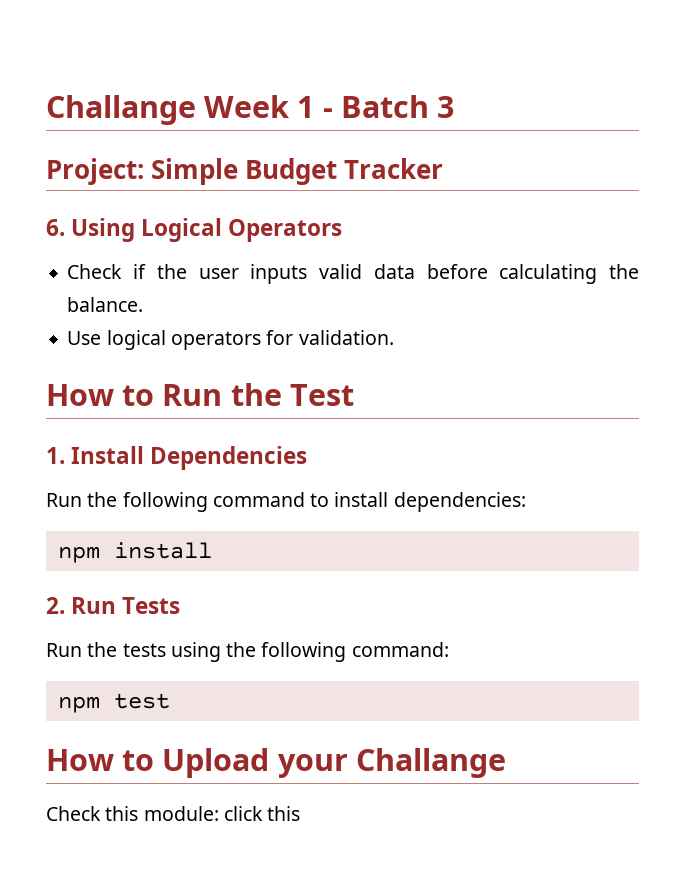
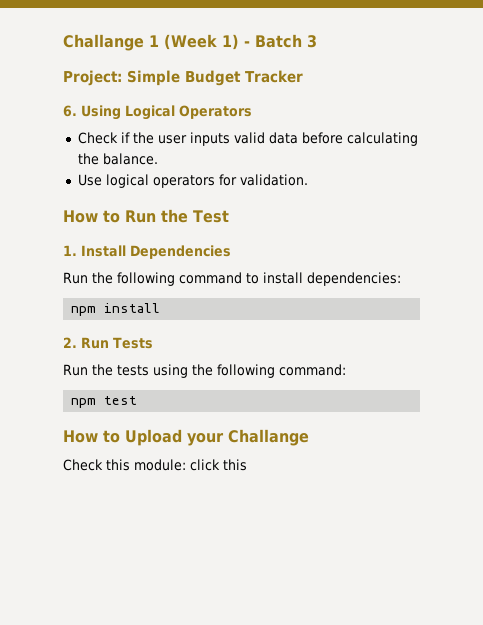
- Challange Week 1 - Batch 3
+ Challange 1 (Week 1) - Batch 3

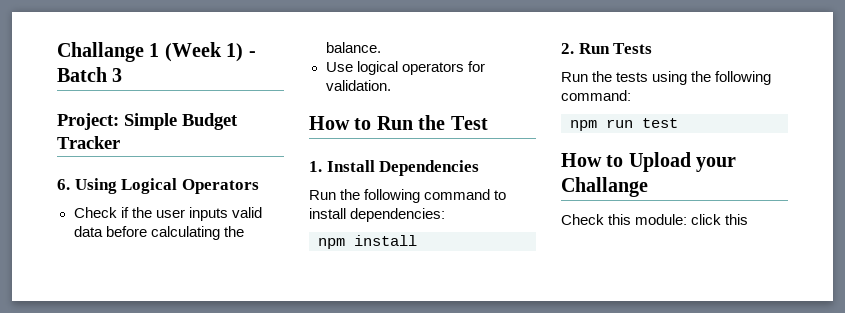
- npm test
+ npm run test

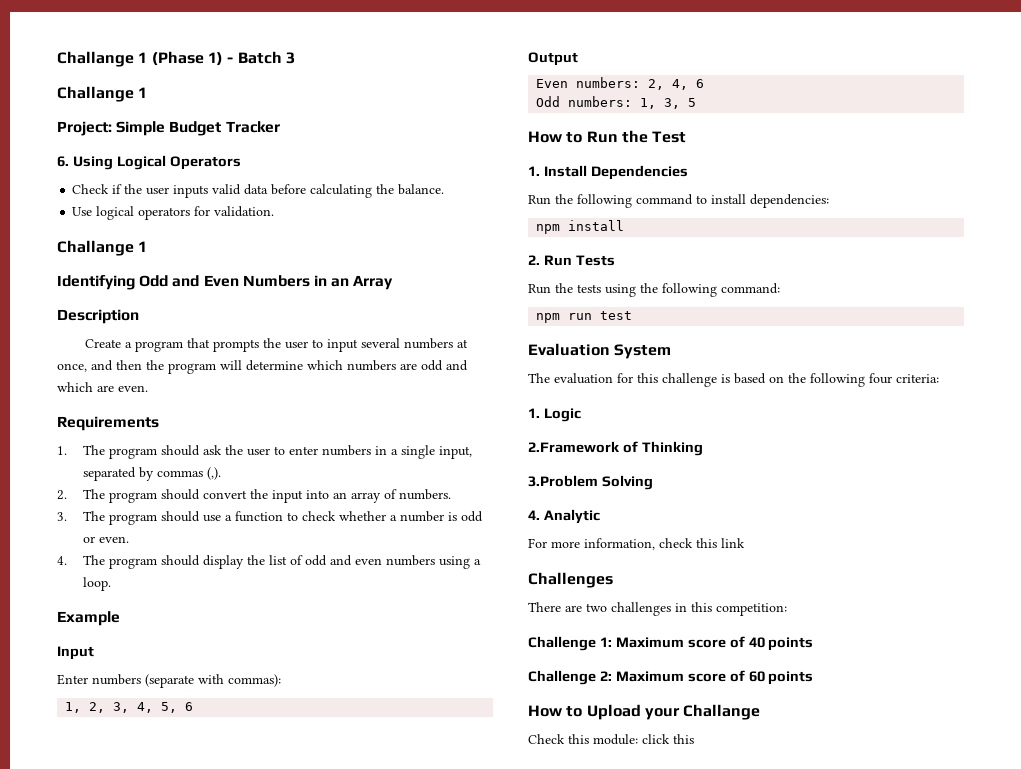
- Challange 1 (Week 1) - Batch 3
+ Challange 1 (Phase 1) - Batch 3
+ Challange 1
  Use logical operators for validation.
+ Challange 1
+ Identifying Odd and Even Numbers in an Array
+ Description
+ Create a program that prompts the user to input several numbers at once, and then the program will determine which numbers are odd and which are even.
+ Requirements
+ 1. The program should ask the user to enter numbers in a single input, separated by commas (,).
+ 2. The program should convert the input into an array of numbers.
+ 3. The program should use a function to check whether a number is odd or even.
+ 4. The program should display the list of odd and even numbers using a loop.
+ Example
+ Input
+ Enter numbers (separate with commas):
+ 1, 2, 3, 4, 5, 6
+ Output
+ Even numbers: 2, 4, 6
+ Odd numbers: 1, 3, 5
+ Evaluation System
+ The evaluation for this challenge is based on the following four criteria:
+ 1. Logic
+ 2.Framework of Thinking
+ 3.Problem Solving
+ 4. Analytic
+ For more information, check this link
+ Challenges
+ There are two challenges in this competition:
+ Challenge 1: Maximum score of 40 points
+ Challenge 2: Maximum score of 60 points

